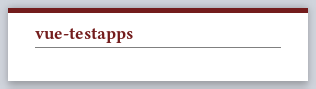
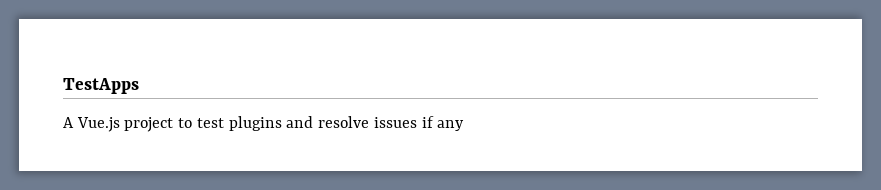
- vue-testapps
+ TestApps
+ A Vue.js project to test plugins and resolve issues if any

